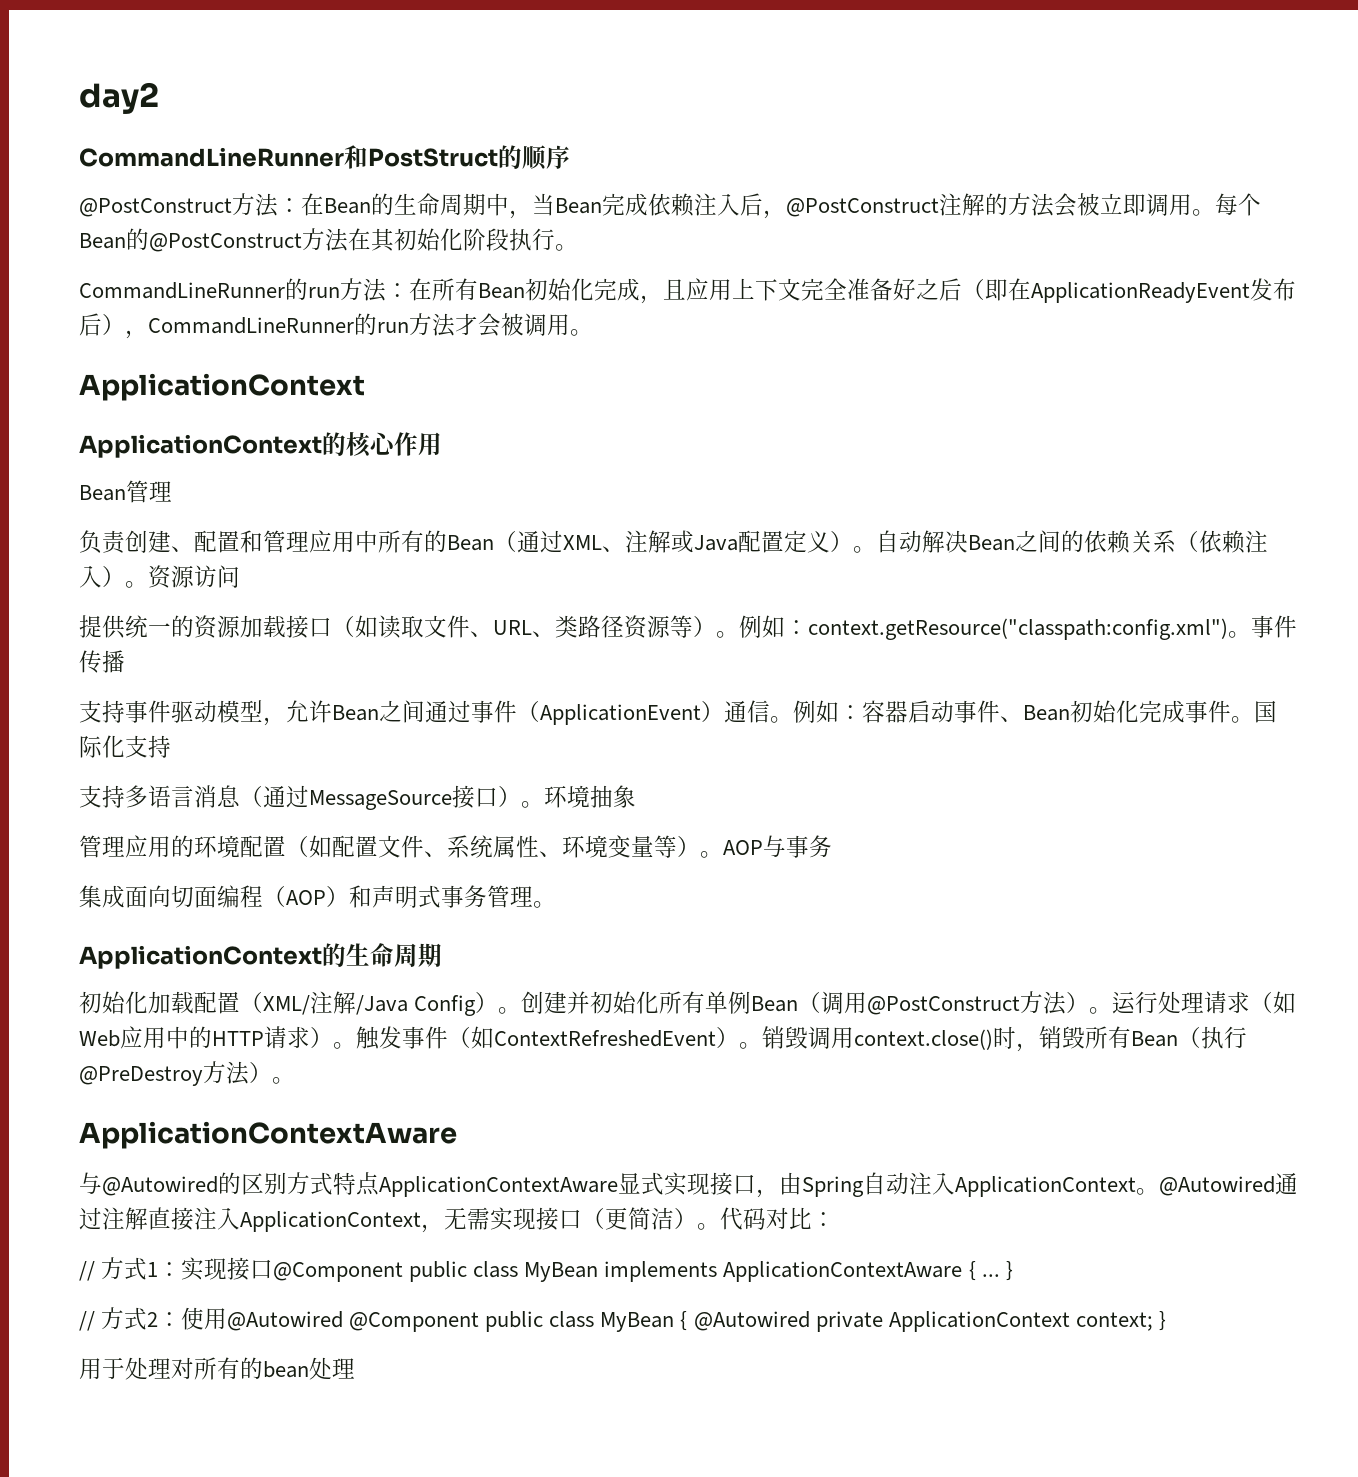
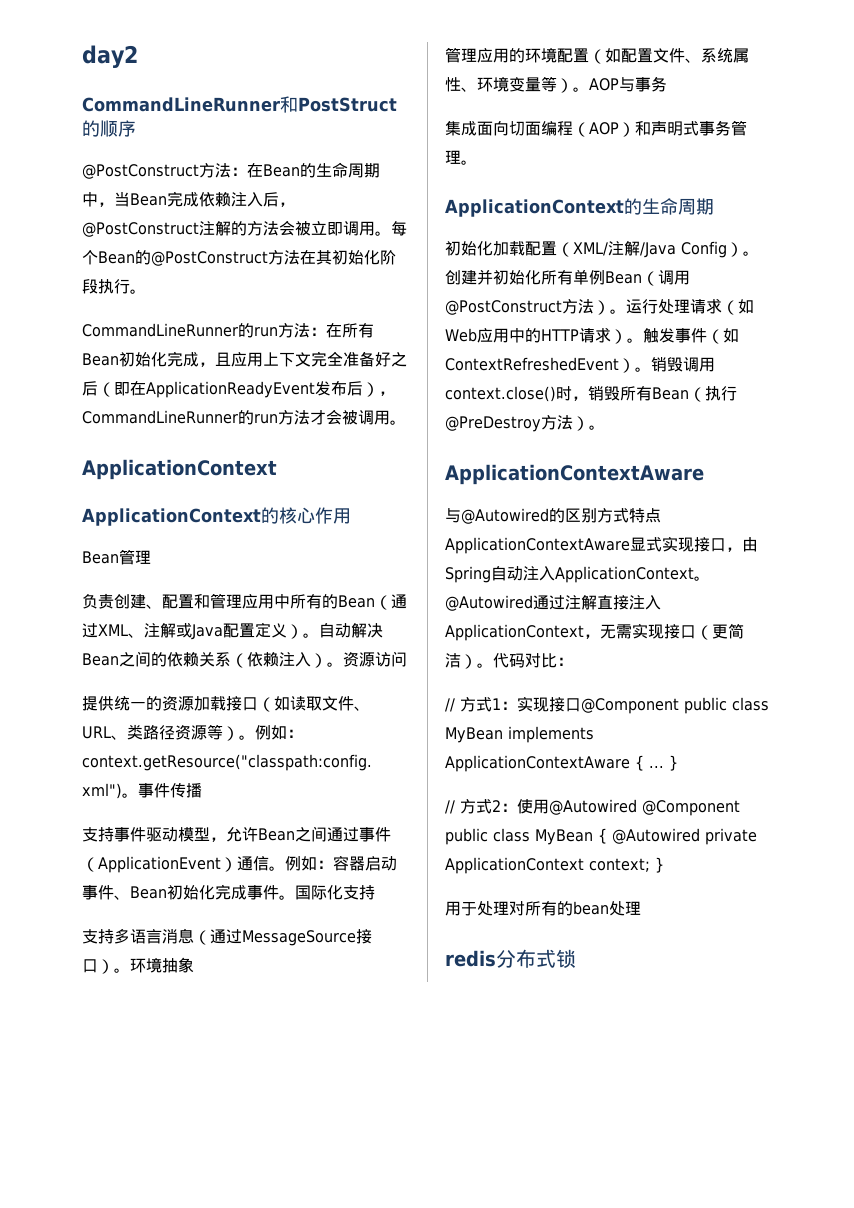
+ redis分布式锁

